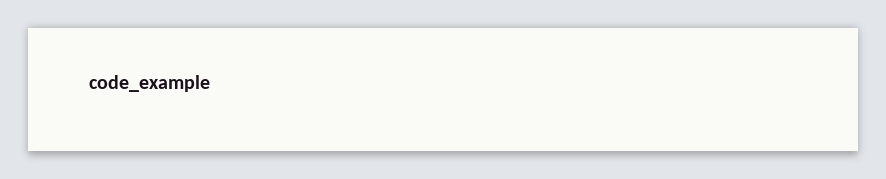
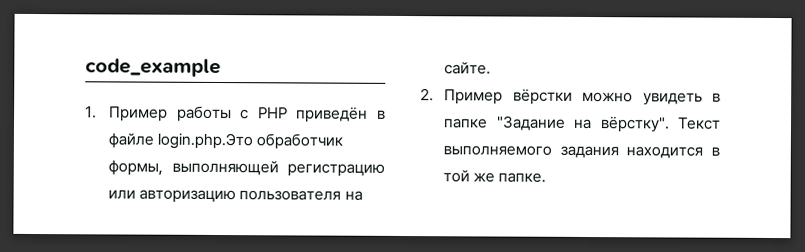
+ 1. Пример работы с PHP приведён в файле login.php.Это обработчик формы, выполняющей регистрацию или авторизацию пользователя на сайте.
+ 2. Пример вёрстки можно увидеть в папке "Задание на вёрстку". Текст выполняемого задания находится в той же папке.

